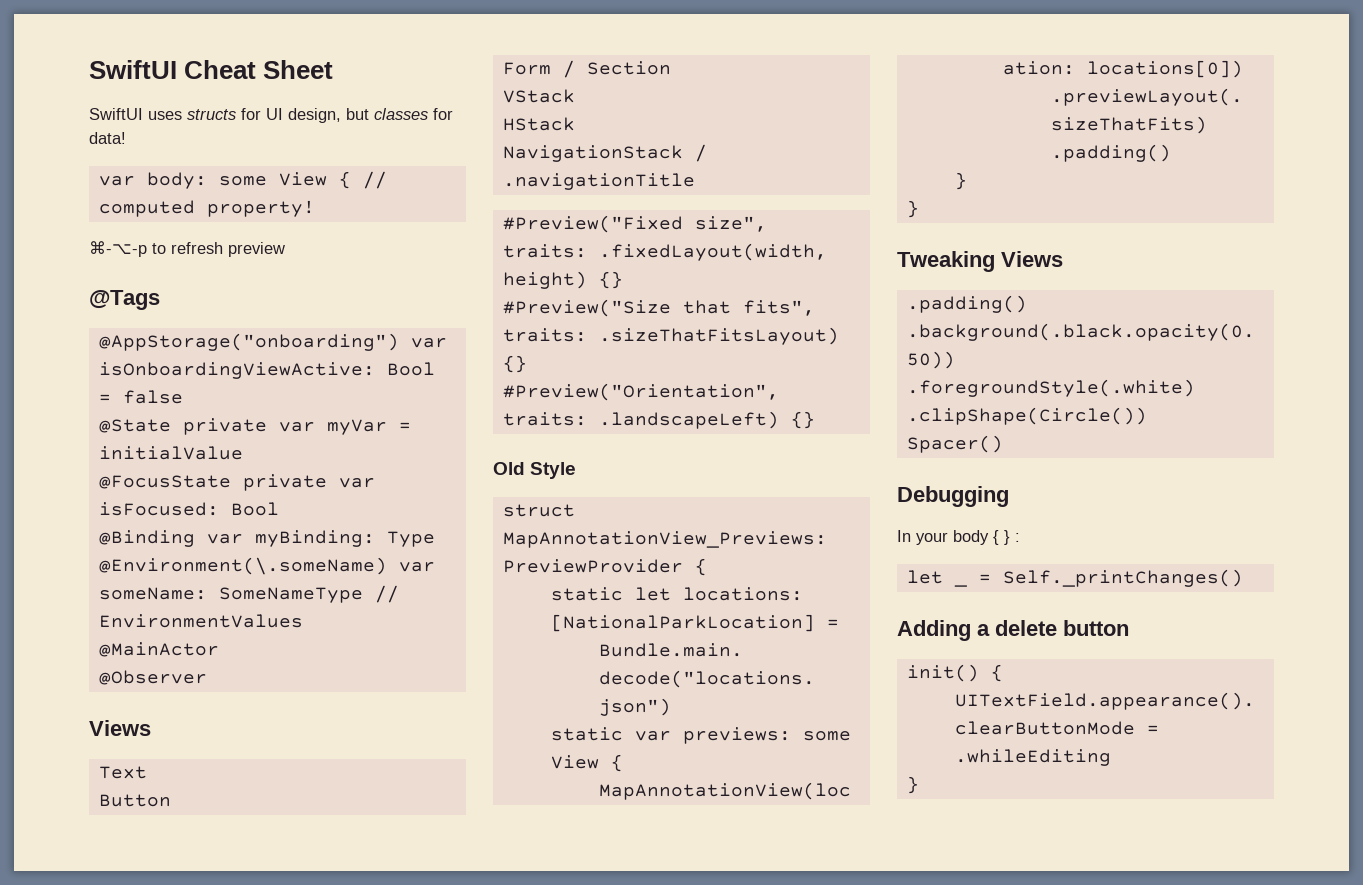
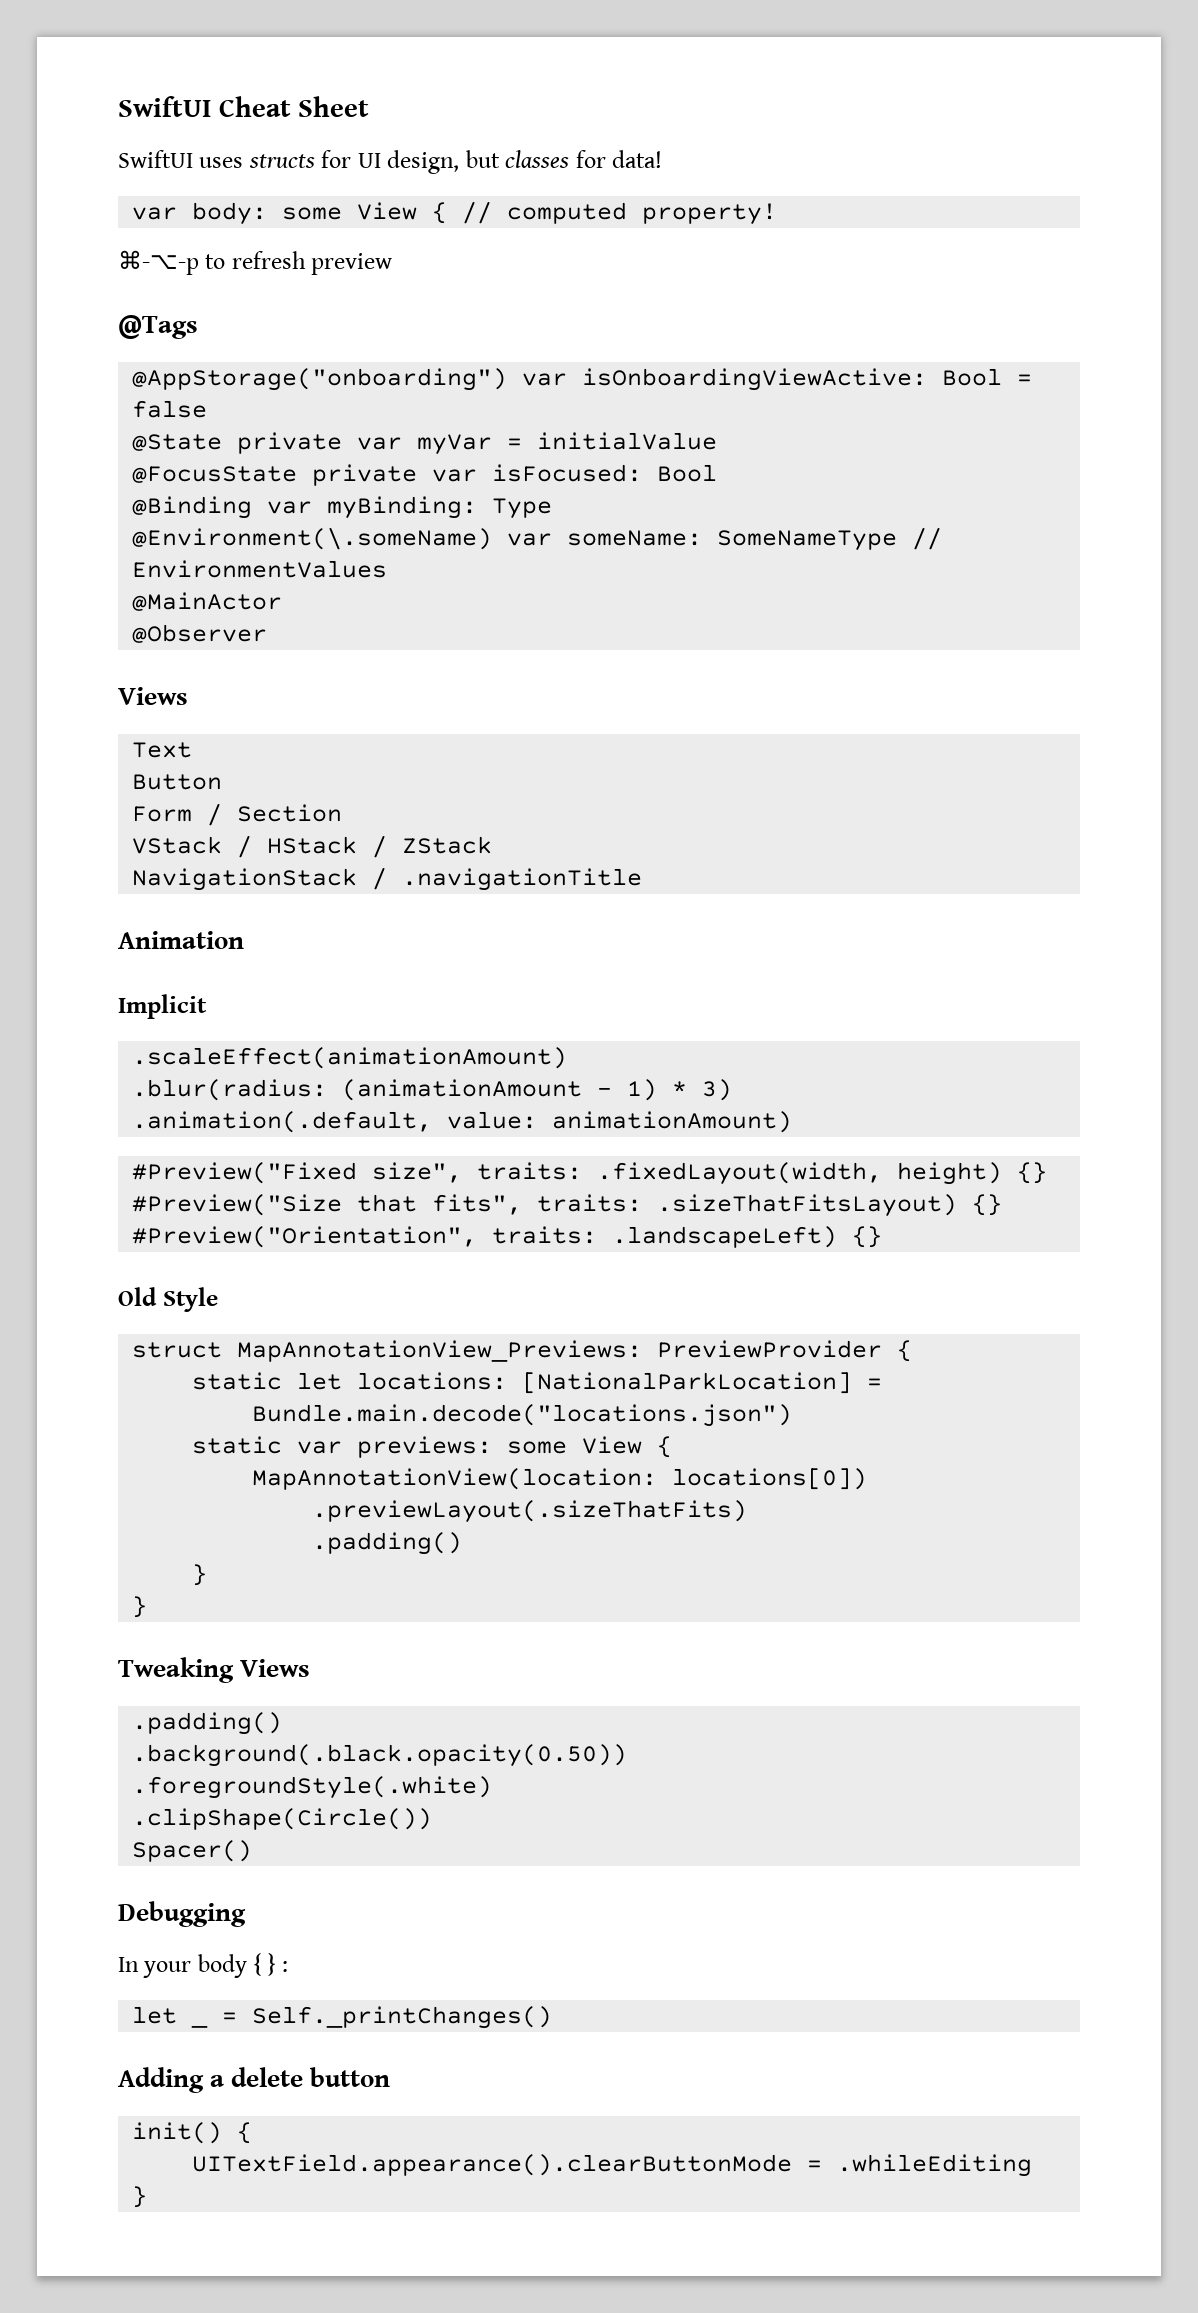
- VStack
- HStack
+ VStack / HStack / ZStack
+ Animation
+ Implicit
+ .scaleEffect(animationAmount)
+ .blur(radius: (animationAmount - 1) * 3)
+ .animation(.default, value: animationAmount)

